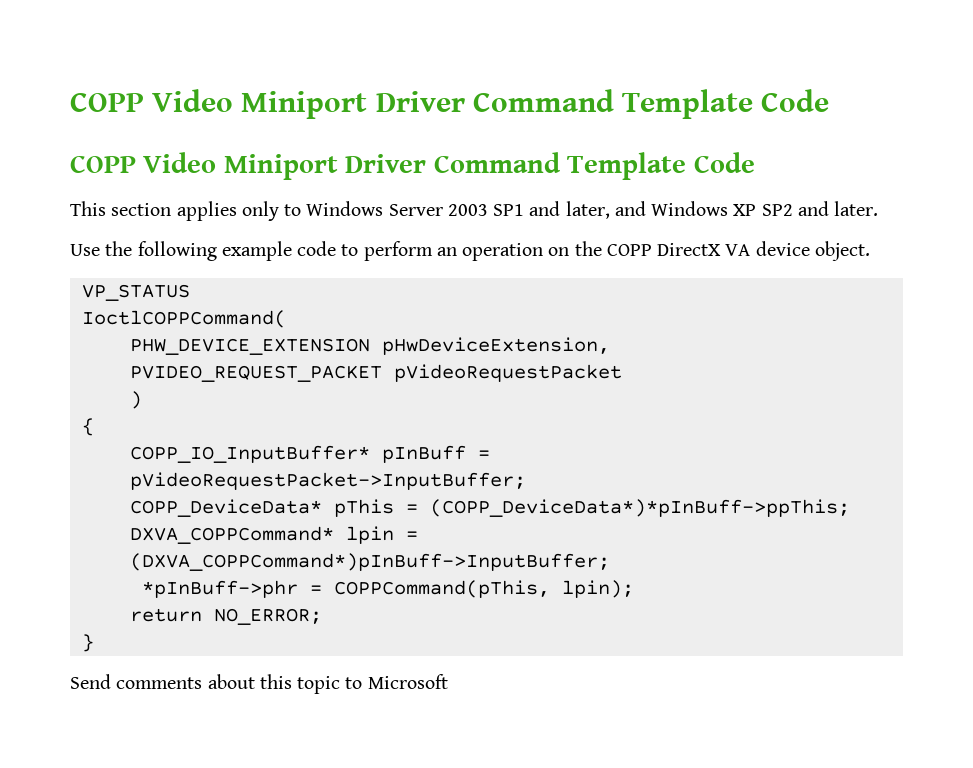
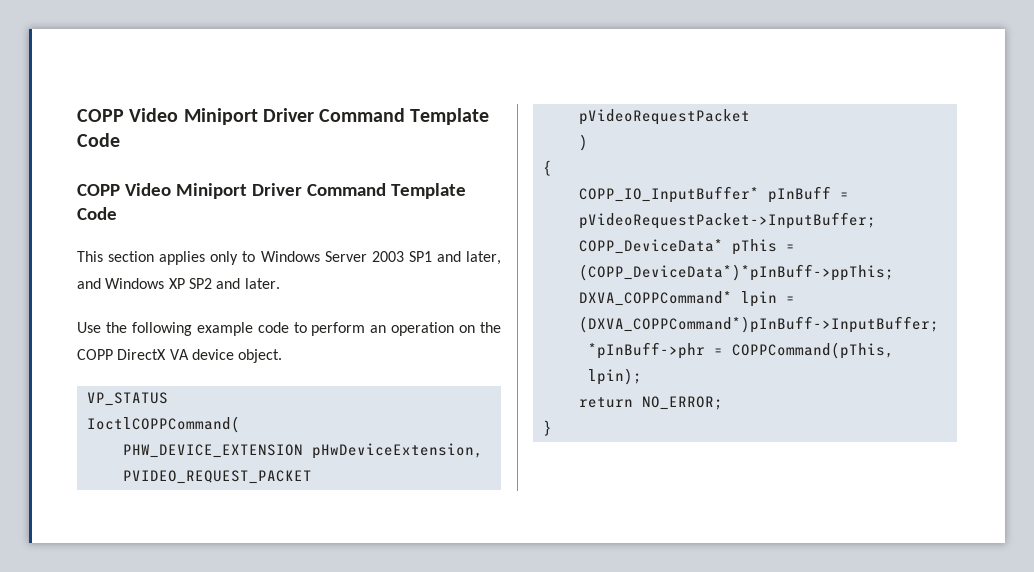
- Send comments about this topic to Microsoft

